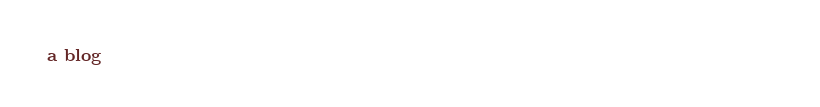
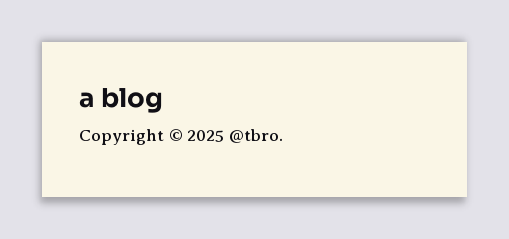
+ Copyright © 2025 @tbro.

